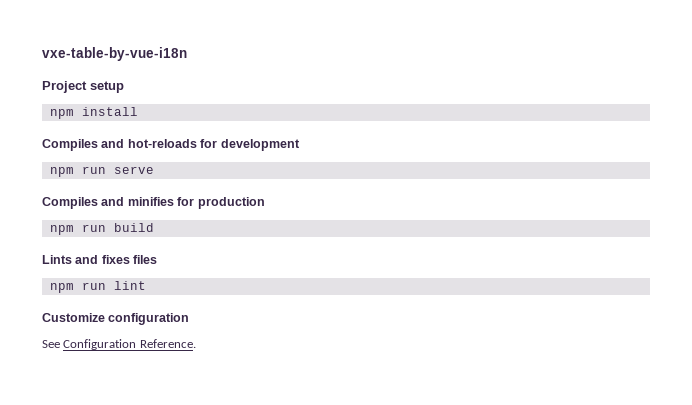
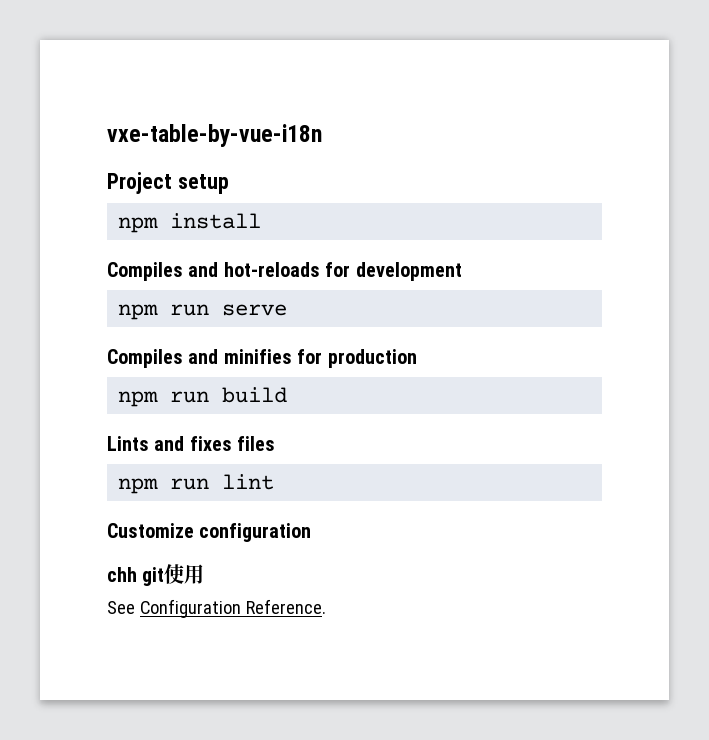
+ chh git使用

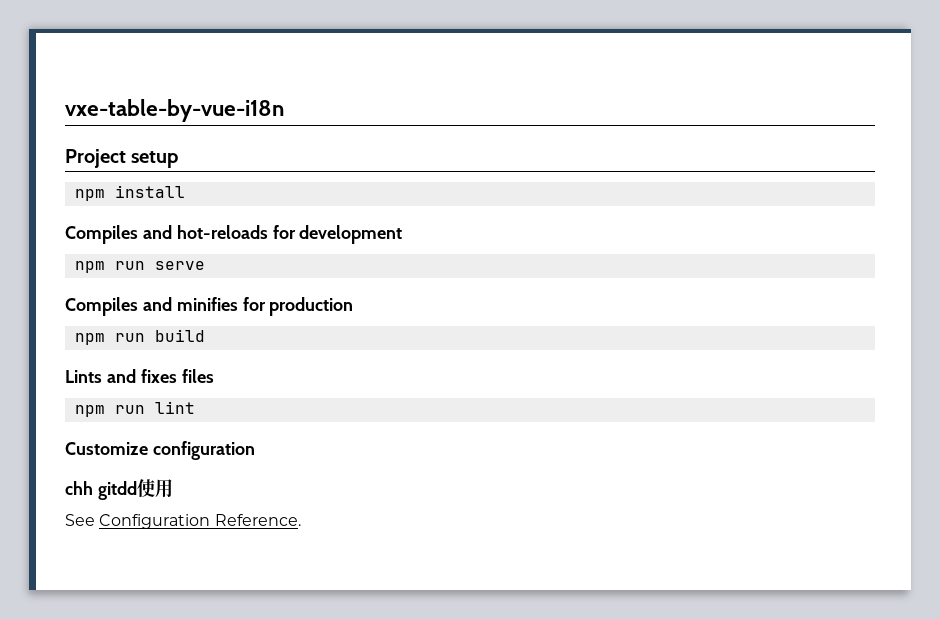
- chh git使用
+ chh gitdd使用

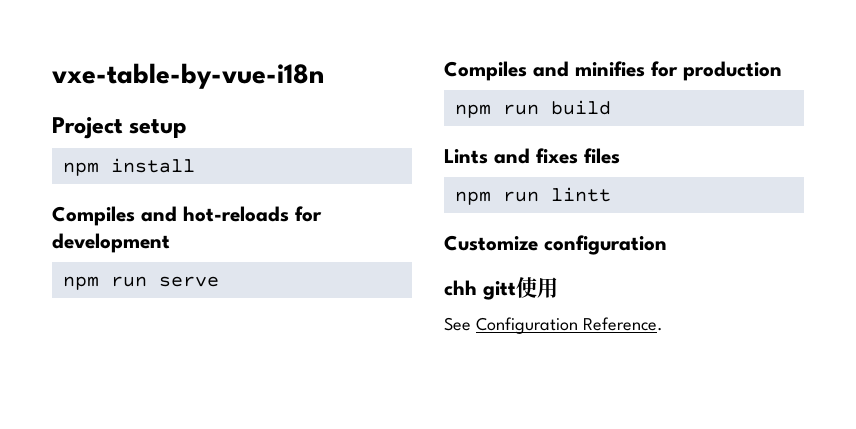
- npm run lint
+ npm run lintt
- chh gitdd使用
+ chh gitt使用

